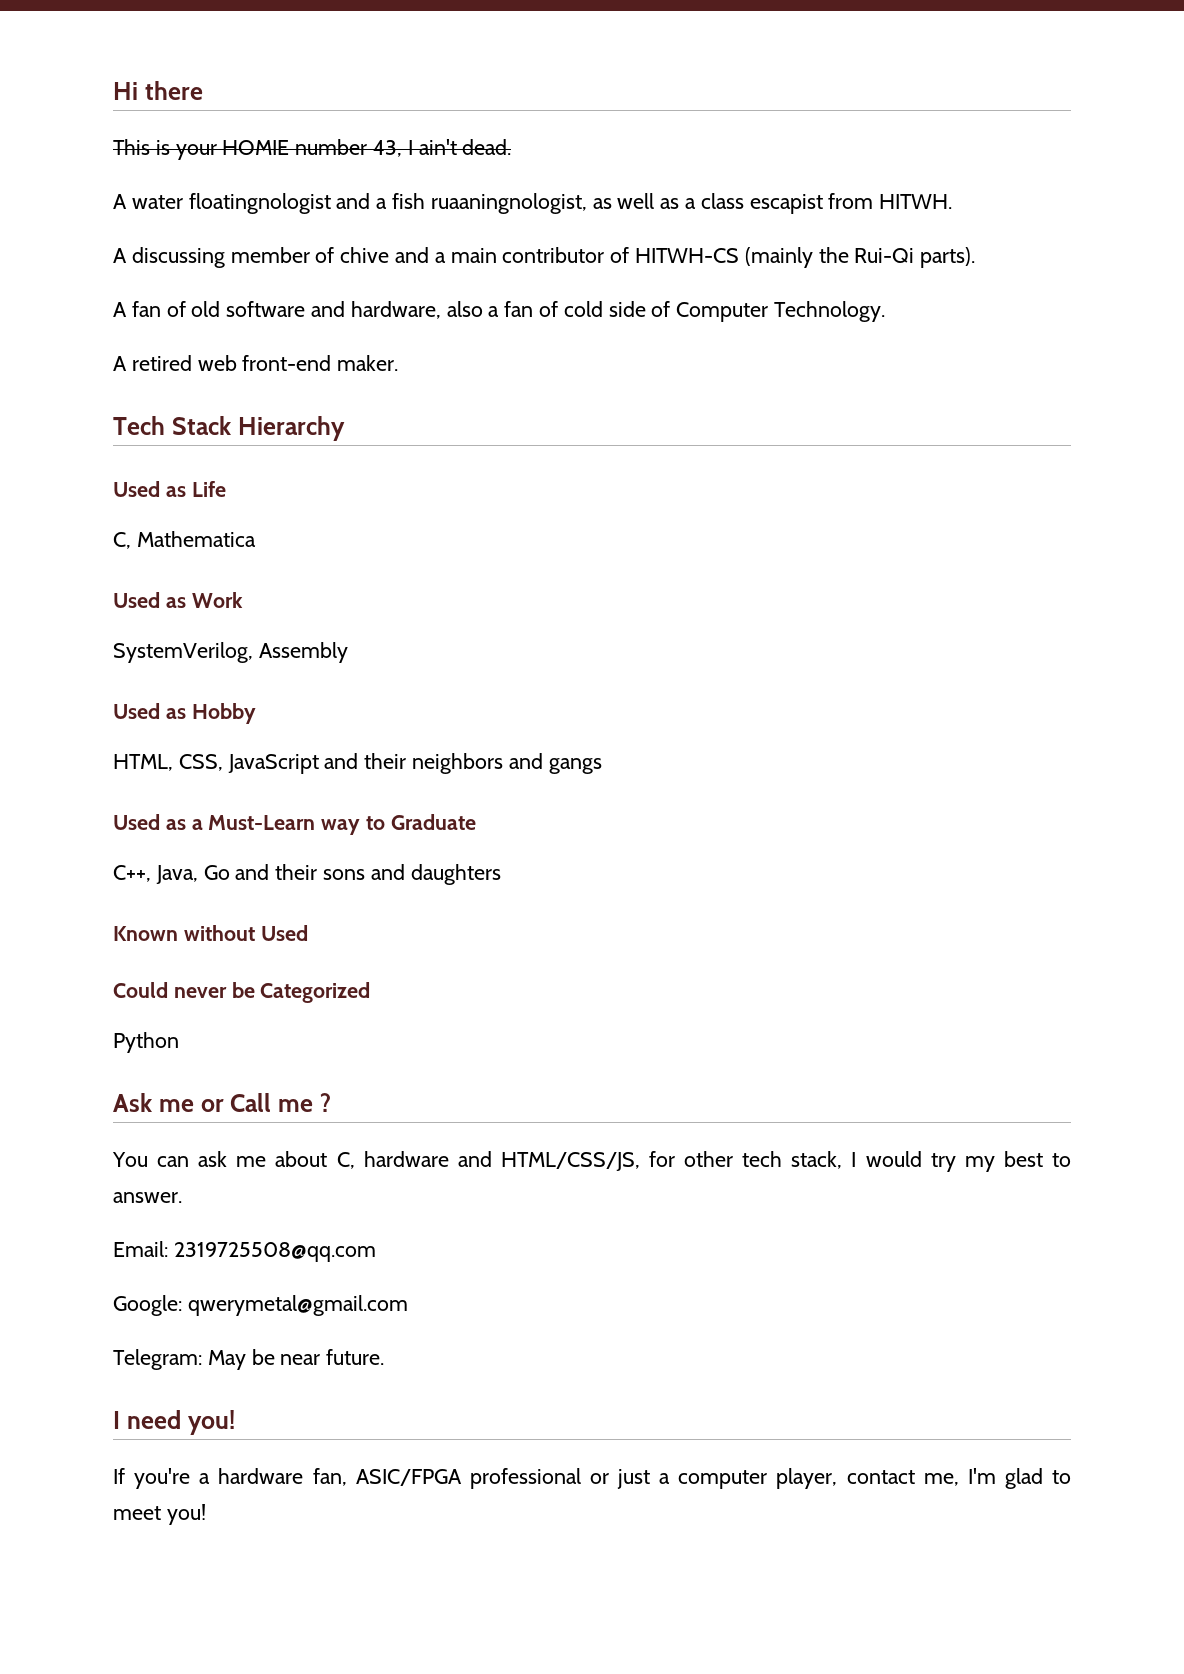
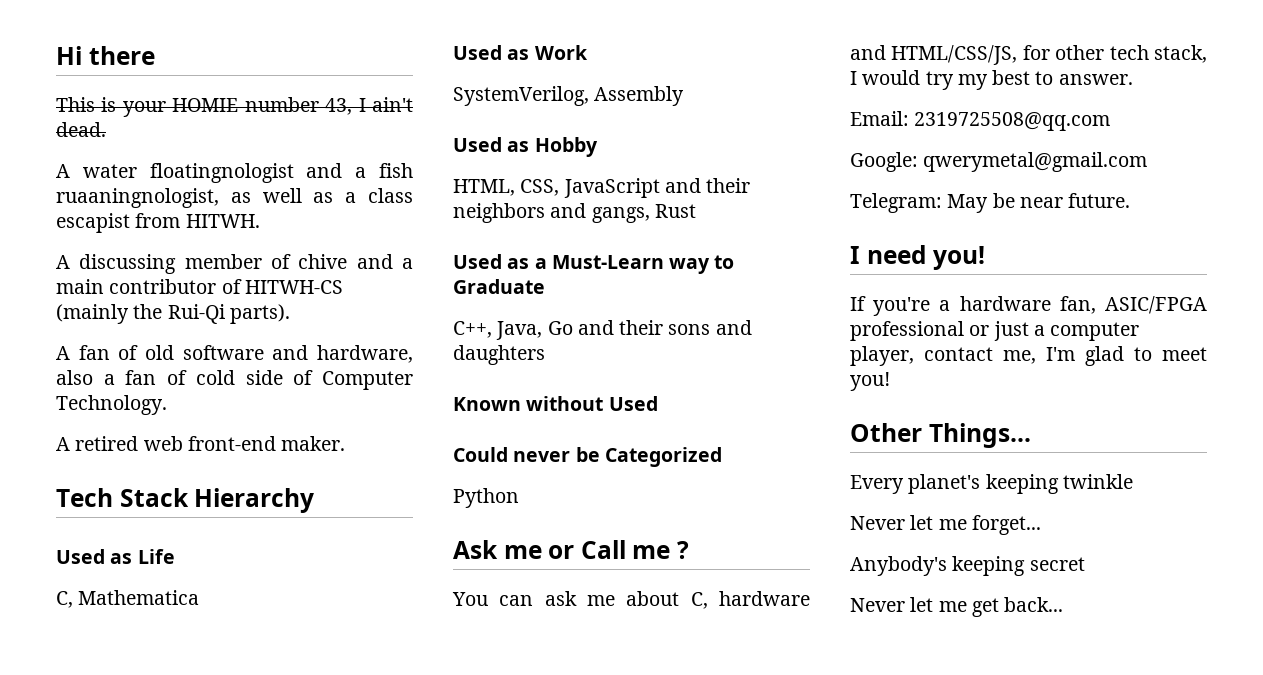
- HTML, CSS, JavaScript and their neighbors and gangs
+ HTML, CSS, JavaScript and their neighbors and gangs, Rust
+ Other Things...
+ Every planet's keeping twinkle
+ Never let me forget...
+ Anybody's keeping secret
+ Never let me get back...

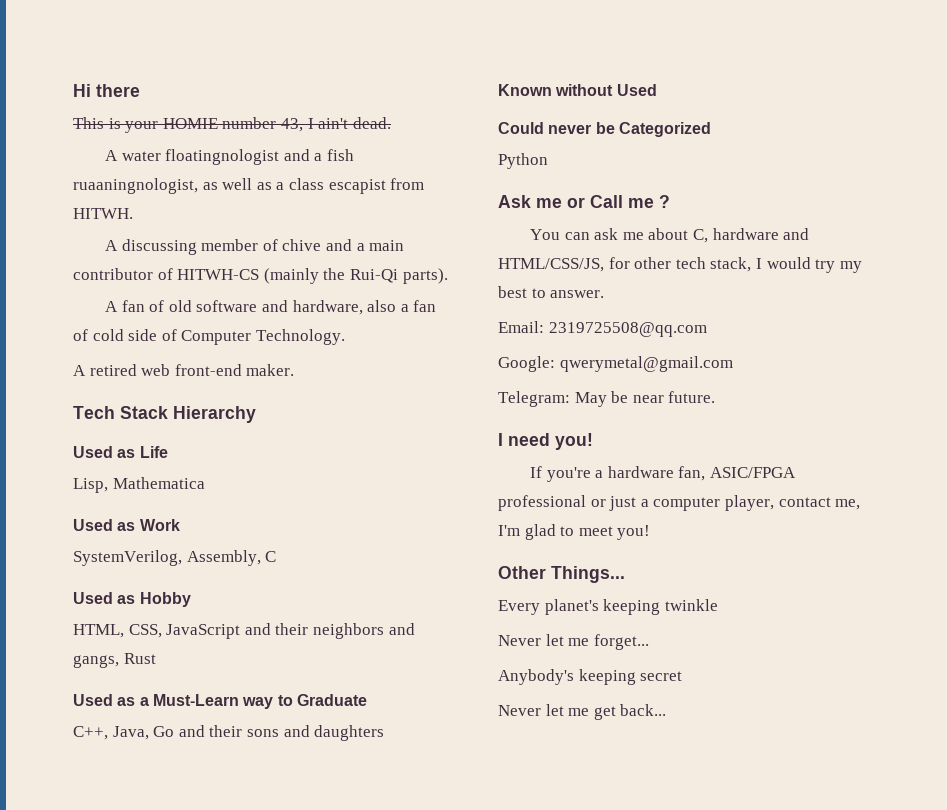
- C, Mathematica
+ Lisp, Mathematica
- SystemVerilog, Assembly
+ SystemVerilog, Assembly, C

